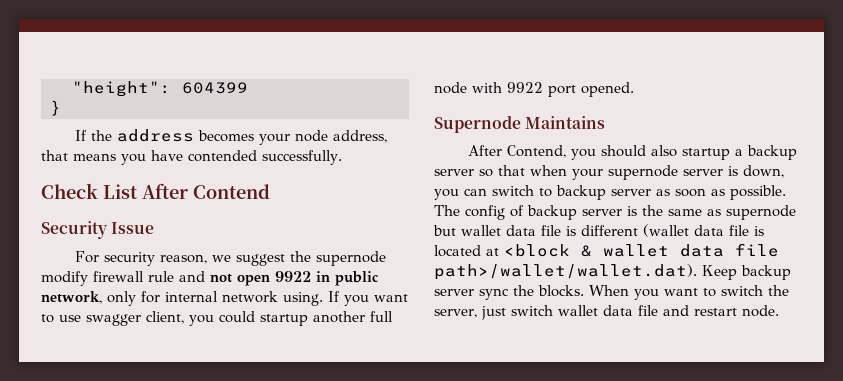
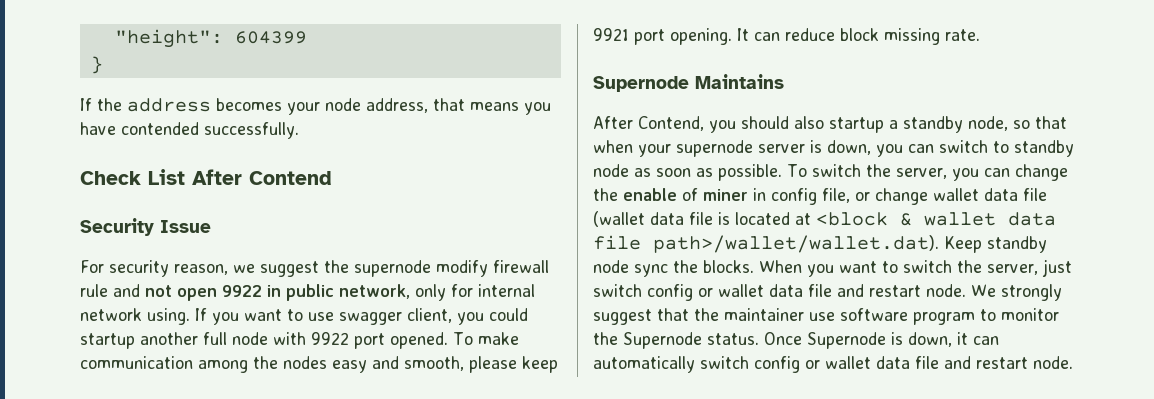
+ To make communication among the nodes easy and smooth, please keep 9921 port opening. It can reduce block missing rate.
- After Contend, you should also startup a backup server so that when your supernode server is down, you can switch to backup server as soon as possible.
+ After Contend, you should also startup a standby node, so that when your supernode server is down, you can switch to standby node as soon as possible.
- The config of backup server is the same as supernode but wallet data file is different (wallet data file is located at <block & wallet data file path>/wallet/wallet.dat). Keep backup server sync the blocks.
+ To switch the server, you can change the enable of miner in config file, or change wallet data file (wallet data file is located at <block & wallet data file path>/wallet/wallet.dat). Keep standby node sync the blocks.
- When you want to switch the server, just switch wallet data file and restart node.
+ When you want to switch the server, just switch config or wallet data file and restart node. We strongly suggest that the maintainer use software program to monitor the Supernode status. Once Supernode is down, it can automatically switch config or wallet data file and restart node.

